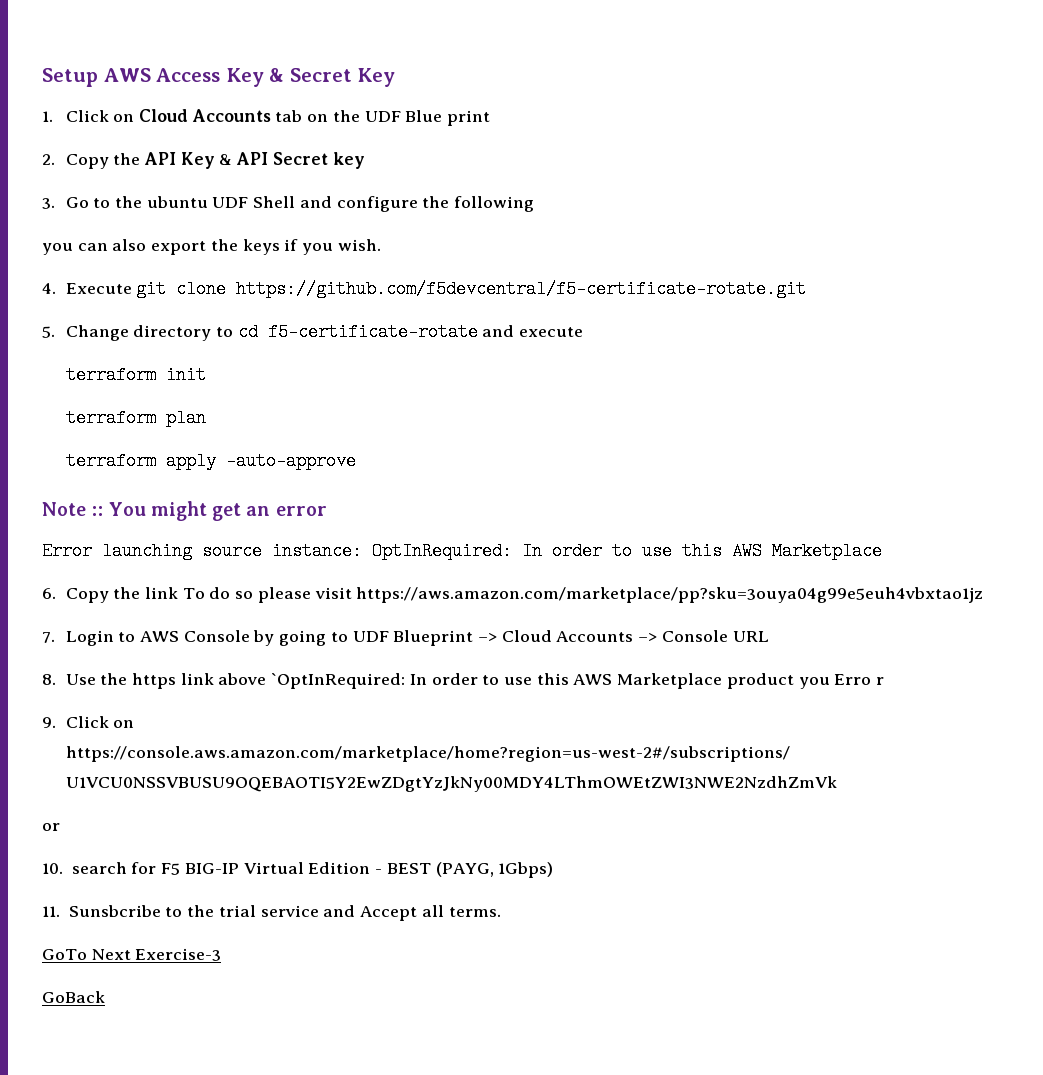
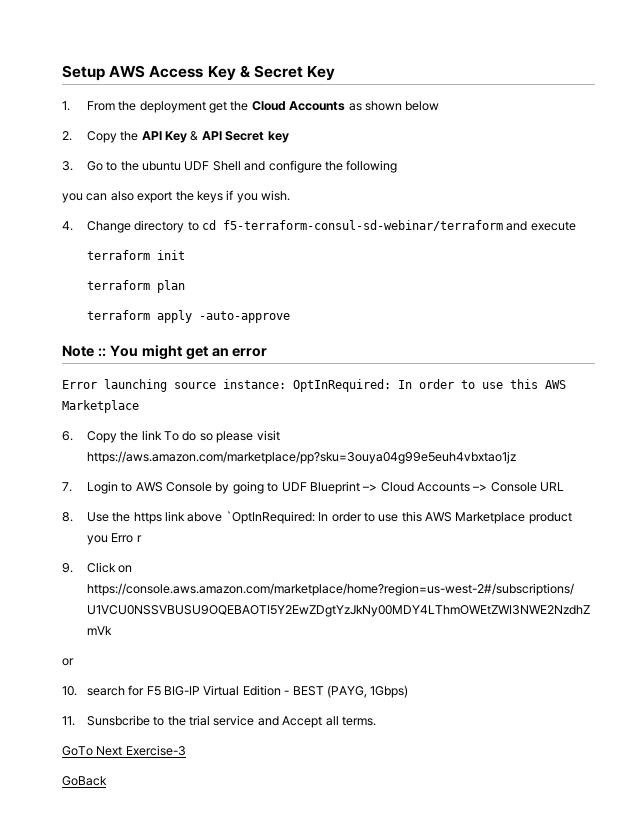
- 1. Click on Cloud Accounts tab on the UDF Blue print
+ 1. From the deployment get the Cloud Accounts as shown below
- 4. Execute git clone https://github.com/f5devcentral/f5-certificate-rotate.git
- 5. Change directory to cd f5-certificate-rotate and execute
+ 4. Change directory to cd f5-terraform-consul-sd-webinar/terraform and execute

